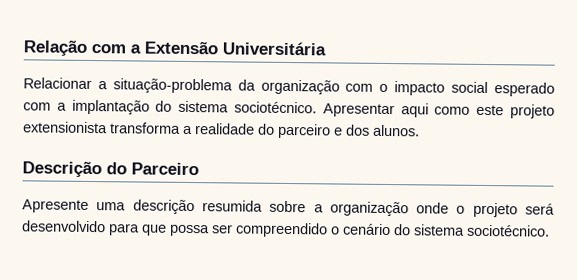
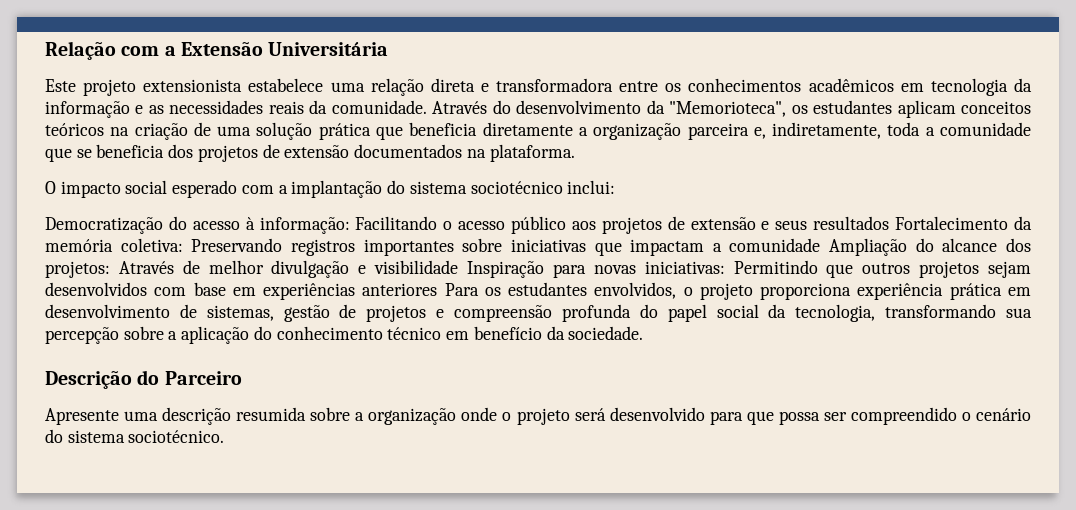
- Relacionar a situação-problema da organização com o impacto social esperado com a implantação do sistema sociotécnico. Apresentar aqui como este projeto extensionista transforma a realidade do parceiro e dos alunos.
+ Este projeto extensionista estabelece uma relação direta e transformadora entre os conhecimentos acadêmicos em tecnologia da informação e as necessidades reais da comunidade. Através do desenvolvimento da "Memorioteca", os estudantes aplicam conceitos teóricos na criação de uma solução prática que beneficia diretamente a organização parceira e, indiretamente, toda a comunidade que se beneficia dos projetos de extensão documentados na plataforma.
+ O impacto social esperado com a implantação do sistema sociotécnico inclui:
+ Democratização do acesso à informação: Facilitando o acesso público aos projetos de extensão e seus resultados Fortalecimento da memória coletiva: Preservando registros importantes sobre iniciativas que impactam a comunidade Ampliação do alcance dos projetos: Através de melhor divulgação e visibilidade Inspiração para novas iniciativas: Permitindo que outros projetos sejam desenvolvidos com base em experiências anteriores Para os estudantes envolvidos, o projeto proporciona experiência prática em desenvolvimento de sistemas, gestão de projetos e compreensão profunda do papel social da tecnologia, transformando sua percepção sobre a aplicação do conhecimento técnico em benefício da sociedade.

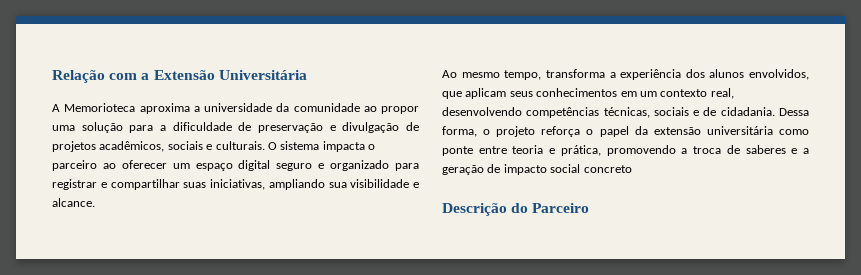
- Este projeto extensionista estabelece uma relação direta e transformadora entre os conhecimentos acadêmicos em tecnologia da informação e as necessidades reais da comunidade. Através do desenvolvimento da "Memorioteca", os estudantes aplicam conceitos teóricos na criação de uma solução prática que beneficia diretamente a organização parceira e, indiretamente, toda a comunidade que se beneficia dos projetos de extensão documentados na plataforma.
- O impacto social esperado com a implantação do sistema sociotécnico inclui:
- Democratização do acesso à informação: Facilitando o acesso público aos projetos de extensão e seus resultados Fortalecimento da memória coletiva: Preservando registros importantes sobre iniciativas que impactam a comunidade Ampliação do alcance dos projetos: Através de melhor divulgação e visibilidade Inspiração para novas iniciativas: Permitindo que outros projetos sejam desenvolvidos com base em experiências anteriores Para os estudantes envolvidos, o projeto proporciona experiência prática em desenvolvimento de sistemas, gestão de projetos e compreensão profunda do papel social da tecnologia, transformando sua percepção sobre a aplicação do conhecimento técnico em benefício da sociedade.
+ A Memorioteca aproxima a universidade da comunidade ao propor uma solução para a dificuldade de preservação e divulgação de projetos acadêmicos, sociais e culturais. O sistema impacta o parceiro ao oferecer um espaço digital seguro e organizado para registrar e compartilhar suas iniciativas, ampliando sua visibilidade e alcance.
+ Ao mesmo tempo, transforma a experiência dos alunos envolvidos, que aplicam seus conhecimentos em um contexto real, desenvolvendo competências técnicas, sociais e de cidadania. Dessa forma, o projeto reforça o papel da extensão universitária como ponte entre teoria e prática, promovendo a troca de saberes e a geração de impacto social concreto
  Descrição do Parceiro
- Apresente uma descrição resumida sobre a organização onde o projeto será desenvolvido para que possa ser compreendido o cenário do sistema sociotécnico.

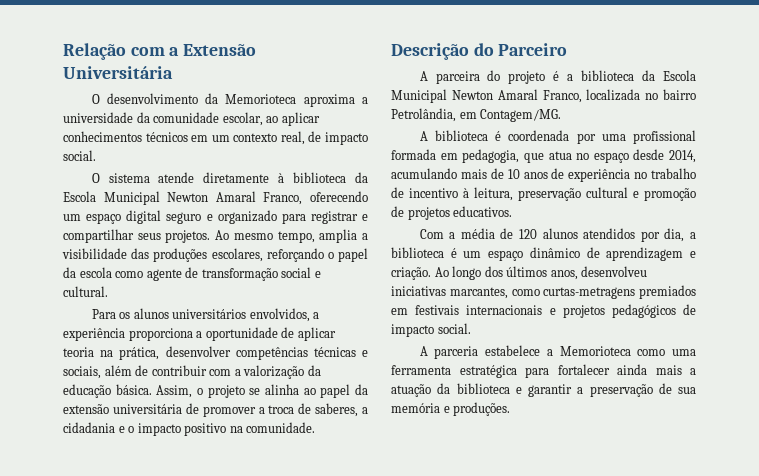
- A Memorioteca aproxima a universidade da comunidade ao propor uma solução para a dificuldade de preservação e divulgação de projetos acadêmicos, sociais e culturais. O sistema impacta o parceiro ao oferecer um espaço digital seguro e organizado para registrar e compartilhar suas iniciativas, ampliando sua visibilidade e alcance.
- Ao mesmo tempo, transforma a experiência dos alunos envolvidos, que aplicam seus conhecimentos em um contexto real, desenvolvendo competências técnicas, sociais e de cidadania. Dessa forma, o projeto reforça o papel da extensão universitária como ponte entre teoria e prática, promovendo a troca de saberes e a geração de impacto social concreto
+ O desenvolvimento da Memorioteca aproxima a universidade da comunidade escolar, ao aplicar conhecimentos técnicos em um contexto real, de impacto social.
+ O sistema atende diretamente à biblioteca da Escola Municipal Newton Amaral Franco, oferecendo um espaço digital seguro e organizado para registrar e compartilhar seus projetos. Ao mesmo tempo, amplia a visibilidade das produções escolares, reforçando o papel da escola como agente de transformação social e cultural.
+ Para os alunos universitários envolvidos, a experiência proporciona a oportunidade de aplicar teoria na prática, desenvolver competências técnicas e sociais, além de contribuir com a valorização da educação básica. Assim, o projeto se alinha ao papel da extensão universitária de promover a troca de saberes, a cidadania e o impacto positivo na comunidade.
  Descrição do Parceiro
+ A parceira do projeto é a biblioteca da Escola Municipal Newton Amaral Franco, localizada no bairro Petrolândia, em Contagem/MG.
+ A biblioteca é coordenada por uma profissional formada em pedagogia, que atua no espaço desde 2014, acumulando mais de 10 anos de experiência no trabalho de incentivo à leitura, preservação cultural e promoção de projetos educativos.
+ Com a média de 120 alunos atendidos por dia, a biblioteca é um espaço dinâmico de aprendizagem e criação. Ao longo dos últimos anos, desenvolveu iniciativas marcantes, como curtas-metragens premiados em festivais internacionais e projetos pedagógicos de impacto social.
+ A parceria estabelece a Memorioteca como uma ferramenta estratégica para fortalecer ainda mais a atuação da biblioteca e garantir a preservação de sua memória e produções.

